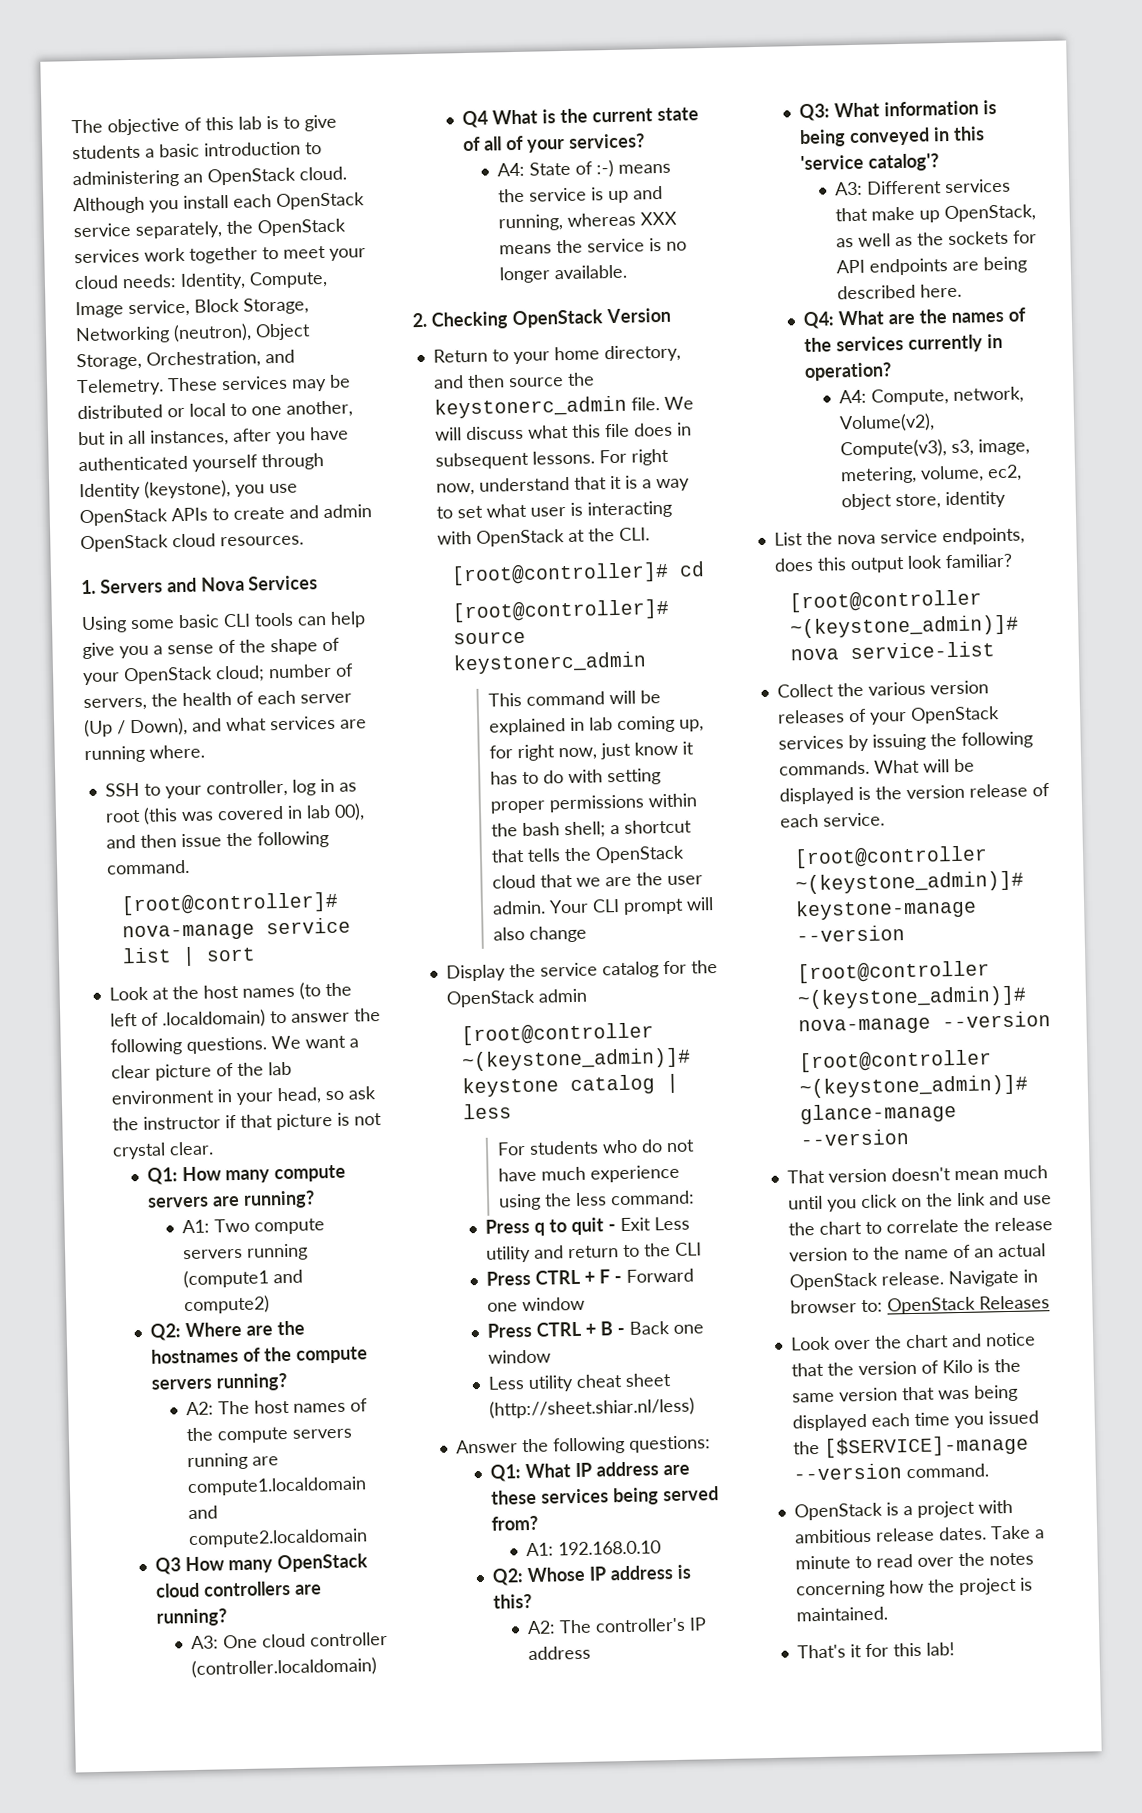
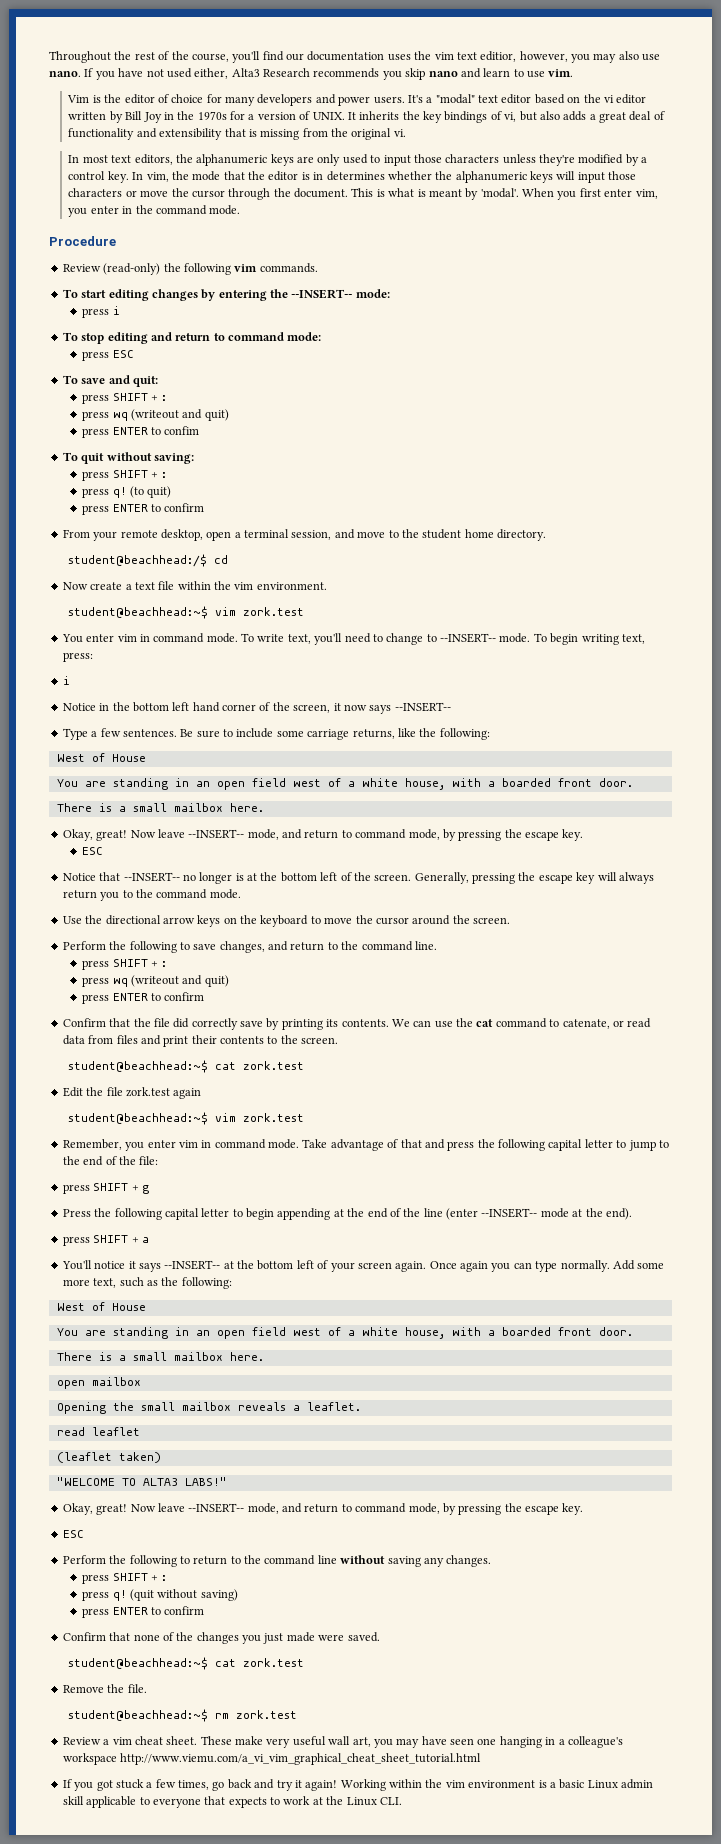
- The objective of this lab is to give students a basic introduction to administering an OpenStack cloud. Although you install each OpenStack service separately, the OpenStack services work together to meet your cloud needs: Identity, Compute, Image service, Block Storage, Networking (neutron), Object Storage, Orchestration, and Telemetry. These services may be distributed or local to one another, but in all instances, after you have authenticated yourself through Identity (keystone), you use OpenStack APIs to create and admin OpenStack cloud resources.
- 1. Servers and Nova Services
- Using some basic CLI tools can help give you a sense of the shape of your OpenStack cloud; number of servers, the health of each server (Up / Down), and what services are running where.
- SSH to your controller, log in as root (this was covered in lab 00), and then issue the following command.
- [root@controller]# nova-manage service list | sort
- Look at the host names (to the left of .localdomain) to answer the following questions. We want a clear picture of the lab environment in your head, so ask the instructor if that picture is not crystal clear.
- Q1: How many compute servers are running?
- A1: Two compute servers running (compute1 and compute2)
- Q2: Where are the hostnames of the compute servers running?
- A2: The host names of the compute servers running are compute1.localdomain and compute2.localdomain
- Q3 How many OpenStack cloud controllers are running?
- A3: One cloud controller (controller.localdomain)
- Q4 What is the current state of all of your services?
- A4: State of :-) means the service is up and running, whereas XXX means the service is no longer available.
- 2. Checking OpenStack Version
- Return to your home directory, and then source the keystonerc_admin file. We will discuss what this file does in subsequent lessons. For right now, understand that it is a way to set what user is interacting with OpenStack at the CLI.
- [root@controller]# cd
- [root@controller]# source keystonerc_admin
- This command will be explained in lab coming up, for right now, just know it has to do with setting proper permissions within the bash shell; a shortcut that tells the OpenStack cloud that we are the user admin. Your CLI prompt will also change
- Display the service catalog for the OpenStack admin
- [root@controller ~(keystone_admin)]# keystone catalog | less
- For students who do not have much experience using the less command:
- Press q to quit - Exit Less utility and return to the CLI
- Press CTRL + F - Forward one window
- Press CTRL + B - Back one window
- Less utility cheat sheet (http://sheet.shiar.nl/less)
- Answer the following questions:
- Q1: What IP address are these services being served from?
- A1: 192.168.0.10
- Q2: Whose IP address is this?
- A2: The controller's IP address
- Q3: What information is being conveyed in this 'service catalog'?
- A3: Different services that make up OpenStack, as well as the sockets for API endpoints are being described here.
- Q4: What are the names of the services currently in operation?
- A4: Compute, network, Volume(v2), Compute(v3), s3, image, metering, volume, ec2, object store, identity
- List the nova service endpoints, does this output look familiar?
- [root@controller ~(keystone_admin)]# nova service-list
- Collect the various version releases of your OpenStack services by issuing the following commands. What will be displayed is the version release of each service.
- [root@controller ~(keystone_admin)]# keystone-manage --version
- [root@controller ~(keystone_admin)]# nova-manage --version
- [root@controller ~(keystone_admin)]# glance-manage --version
- That version doesn't mean much until you click on the link and use the chart to correlate the release version to the name of an actual OpenStack release. Navigate in browser to: OpenStack Releases
- Look over the chart and notice that the version of Kilo is the same version that was being displayed each time you issued the [$SERVICE]-manage --version command.
- OpenStack is a project with ambitious release dates. Take a minute to read over the notes concerning how the project is maintained.
- That's it for this lab!
+ Throughout the rest of the course, you'll find our documentation uses the vim text editior, however, you may also use nano. If you have not used either, Alta3 Research recommends you skip nano and learn to use vim.
+ Vim is the editor of choice for many developers and power users. It's a "modal" text editor based on the vi editor written by Bill Joy in the 1970s for a version of UNIX. It inherits the key bindings of vi, but also adds a great deal of functionality and extensibility that is missing from the original vi.
+ In most text editors, the alphanumeric keys are only used to input those characters unless they're modified by a control key. In vim, the mode that the editor is in determines whether the alphanumeric keys will input those characters or move the cursor through the document. This is what is meant by 'modal'. When you first enter vim, you enter in the command mode.
+ Procedure
+ Review (read-only) the following vim commands.
+ To start editing changes by entering the --INSERT-- mode:
+ press i
+ To stop editing and return to command mode:
+ press ESC
+ To save and quit:
+ press SHIFT + :
+ press wq (writeout and quit)
+ press ENTER to confim
+ To quit without saving:
+ press SHIFT + :
+ press q! (to quit)
+ press ENTER to confirm
+ From your remote desktop, open a terminal session, and move to the student home directory.
+ student@beachhead:/$ cd
+ Now create a text file within the vim environment.
+ student@beachhead:~$ vim zork.test
+ You enter vim in command mode. To write text, you'll need to change to --INSERT-- mode. To begin writing text, press:
+ i
+ Notice in the bottom left hand corner of the screen, it now says --INSERT--
+ Type a few sentences. Be sure to include some carriage returns, like the following:
+ West of House
+ You are standing in an open field west of a white house, with a boarded front door.
+ There is a small mailbox here.
+ Okay, great! Now leave --INSERT-- mode, and return to command mode, by pressing the escape key.
+ ESC
+ Notice that --INSERT-- no longer is at the bottom left of the screen. Generally, pressing the escape key will always return you to the command mode.
+ Use the directional arrow keys on the keyboard to move the cursor around the screen.
+ Perform the following to save changes, and return to the command line.
+ press SHIFT + :
+ press wq (writeout and quit)
+ press ENTER to confirm
+ Confirm that the file did correctly save by printing its contents. We can use the cat command to catenate, or read data from files and print their contents to the screen.
+ student@beachhead:~$ cat zork.test
+ Edit the file zork.test again
+ student@beachhead:~$ vim zork.test
+ Remember, you enter vim in command mode. Take advantage of that and press the following capital letter to jump to the end of the file:
+ press SHIFT + g
+ Press the following capital letter to begin appending at the end of the line (enter --INSERT-- mode at the end).
+ press SHIFT + a
+ You'll notice it says --INSERT-- at the bottom left of your screen again. Once again you can type normally. Add some more text, such as the following:
+ West of House
+ You are standing in an open field west of a white house, with a boarded front door.
+ There is a small mailbox here.
+ open mailbox
+ Opening the small mailbox reveals a leaflet.
+ read leaflet
+ (leaflet taken)
+ "WELCOME TO ALTA3 LABS!"
+ Okay, great! Now leave --INSERT-- mode, and return to command mode, by pressing the escape key.
+ ESC
+ Perform the following to return to the command line without saving any changes.
+ press SHIFT + :
+ press q! (quit without saving)
+ press ENTER to confirm
+ Confirm that none of the changes you just made were saved.
+ student@beachhead:~$ cat zork.test
+ Remove the file.
+ student@beachhead:~$ rm zork.test
+ Review a vim cheat sheet. These make very useful wall art, you may have seen one hanging in a colleague's workspace http://www.viemu.com/a_vi_vim_graphical_cheat_sheet_tutorial.html
+ If you got stuck a few times, go back and try it again! Working within the vim environment is a basic Linux admin skill applicable to everyone that expects to work at the Linux CLI.

